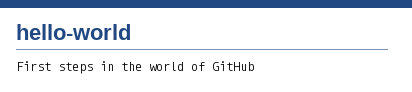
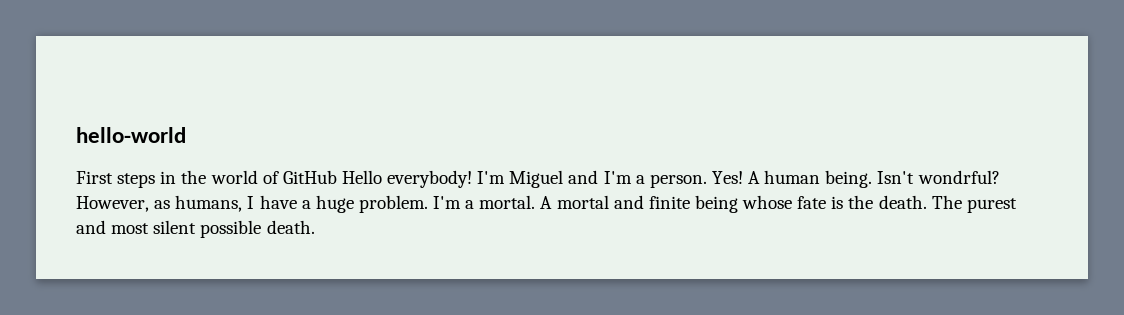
- First steps in the world of GitHub
+ First steps in the world of GitHub Hello everybody! I'm Miguel and I'm a person. Yes! A human being. Isn't wondrful? However, as humans, I have a huge problem. I'm a mortal. A mortal and finite being whose fate is the death. The purest and most silent possible death.

